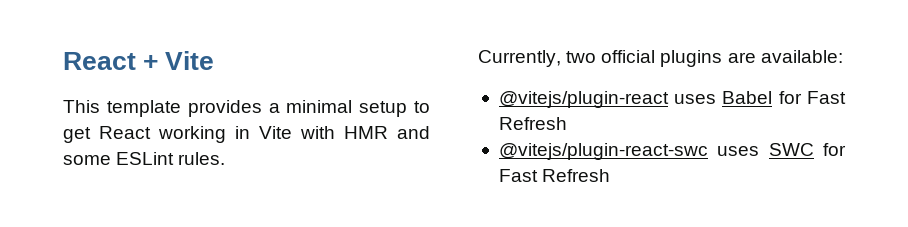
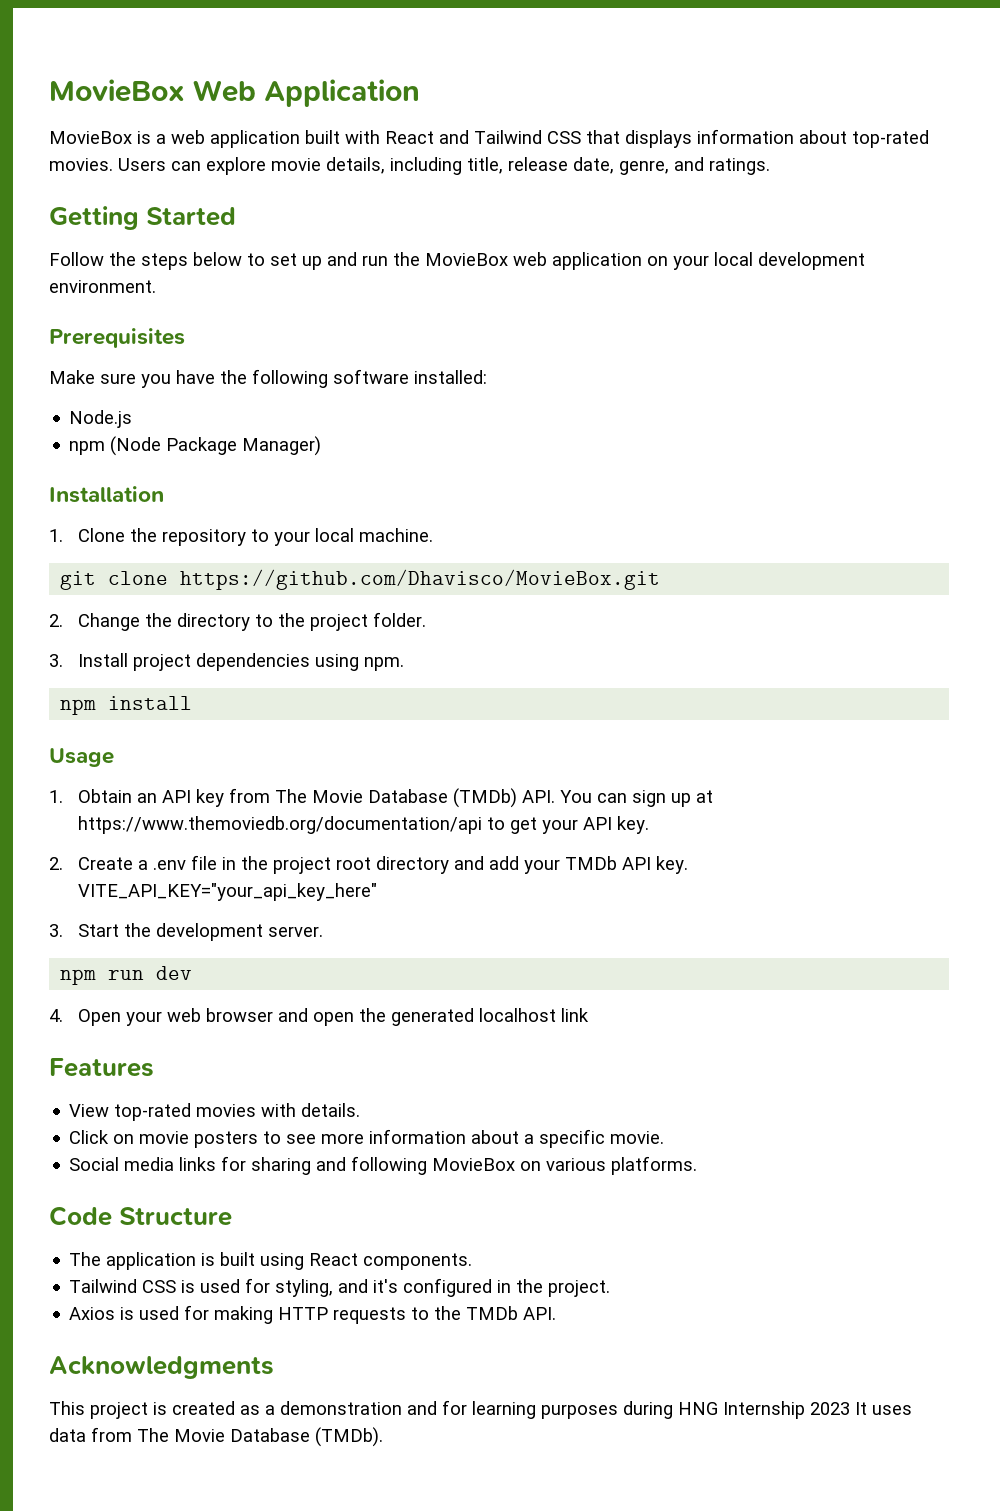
- React + Vite
- This template provides a minimal setup to get React working in Vite with HMR and some ESLint rules.
- Currently, two official plugins are available:
- @vitejs/plugin-react uses Babel for Fast Refresh
- @vitejs/plugin-react-swc uses SWC for Fast Refresh
+ MovieBox Web Application
+ MovieBox is a web application built with React and Tailwind CSS that displays information about top-rated movies. Users can explore movie details, including title, release date, genre, and ratings.
+ Getting Started
+ Follow the steps below to set up and run the MovieBox web application on your local development environment.
+ Prerequisites
+ Make sure you have the following software installed:
+ Node.js
+ npm (Node Package Manager)
+ Installation
+ 1. Clone the repository to your local machine.
+ git clone https://github.com/Dhavisco/MovieBox.git
+ 2. Change the directory to the project folder.
+ 3. Install project dependencies using npm.
+ npm install
+ Usage
+ 1. Obtain an API key from The Movie Database (TMDb) API. You can sign up at https://www.themoviedb.org/documentation/api to get your API key.
+ 2. Create a .env file in the project root directory and add your TMDb API key. VITE_API_KEY="your_api_key_here"
+ 3. Start the development server.
+ npm run dev
+ 4. Open your web browser and open the generated localhost link
+ Features
+ View top-rated movies with details.
+ Click on movie posters to see more information about a specific movie.
+ Social media links for sharing and following MovieBox on various platforms.
+ Code Structure
+ The application is built using React components.
+ Tailwind CSS is used for styling, and it's configured in the project.
+ Axios is used for making HTTP requests to the TMDb API.
+ Acknowledgments
+ This project is created as a demonstration and for learning purposes during HNG Internship 2023 It uses data from The Movie Database (TMDb).

